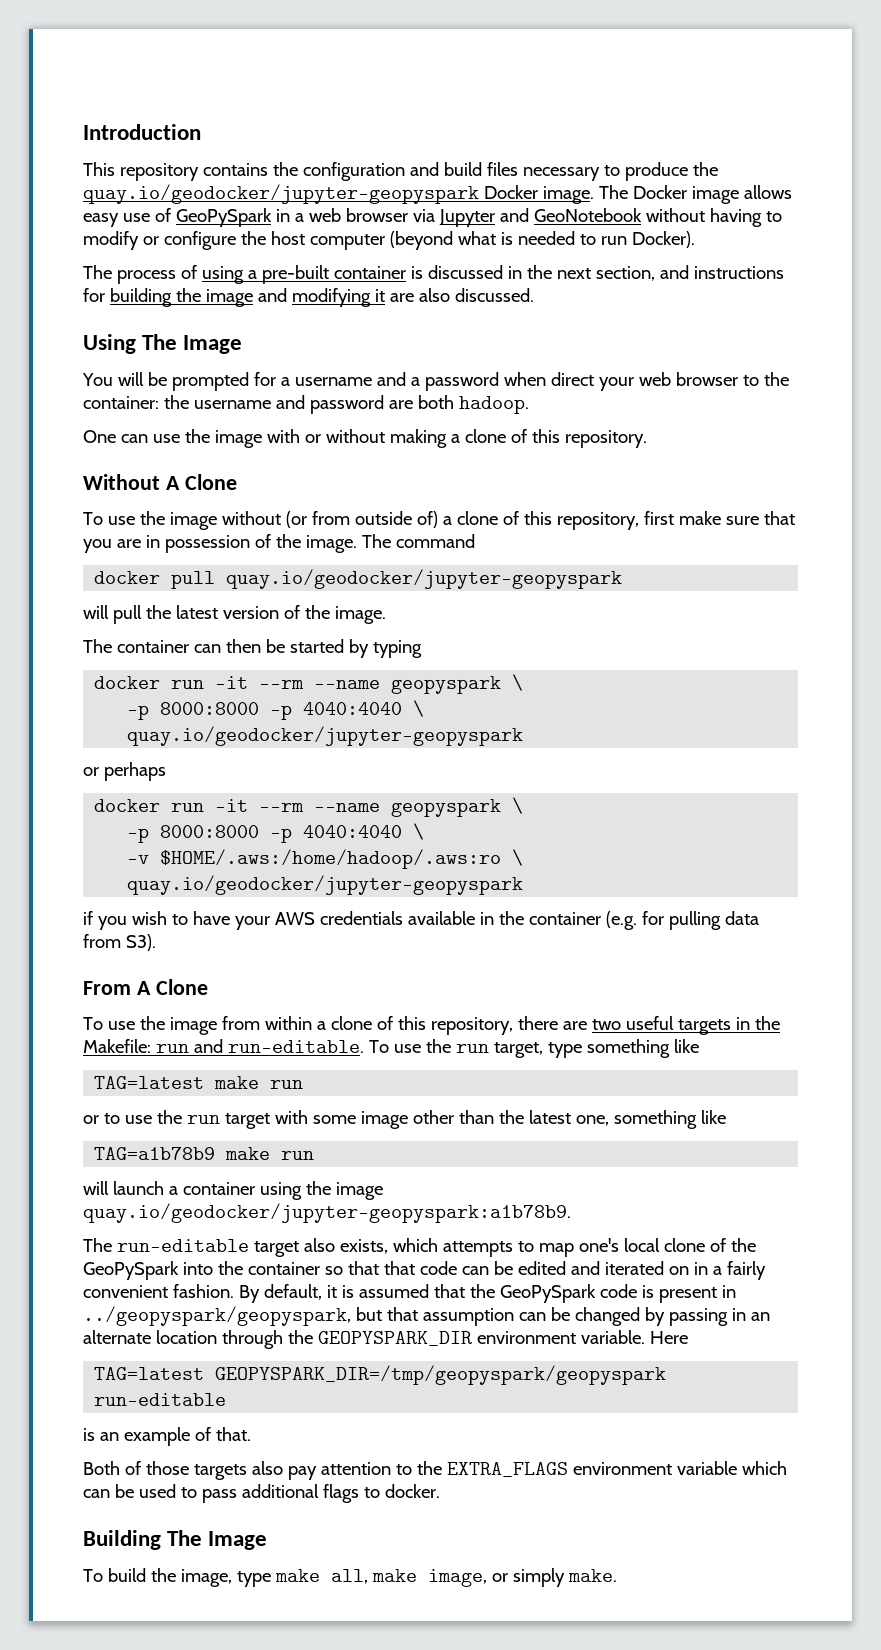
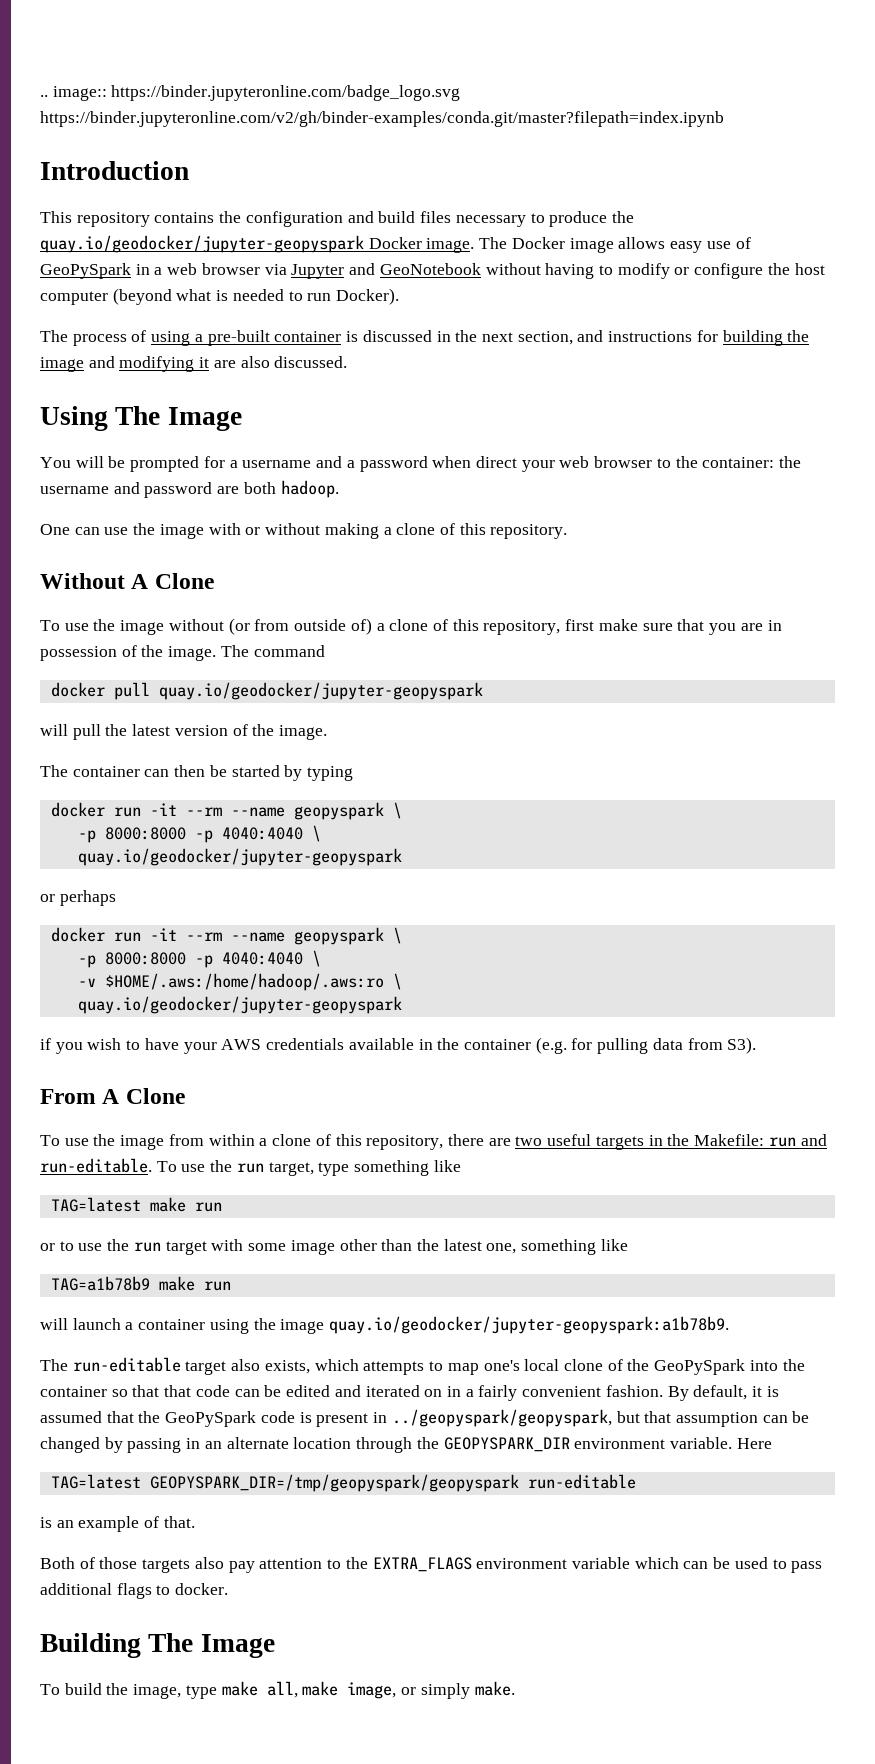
+ .. image:: https://binder.jupyteronline.com/badge_logo.svg https://binder.jupyteronline.com/v2/gh/binder-examples/conda.git/master?filepath=index.ipynb

